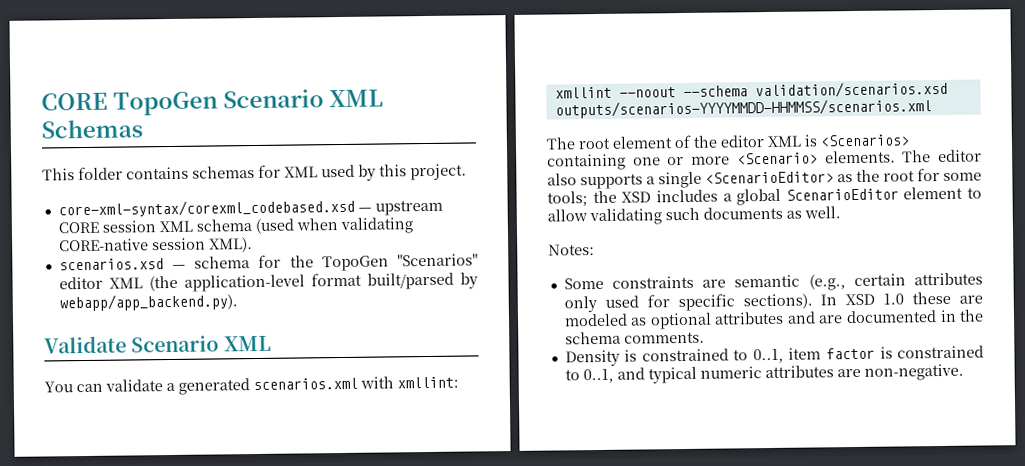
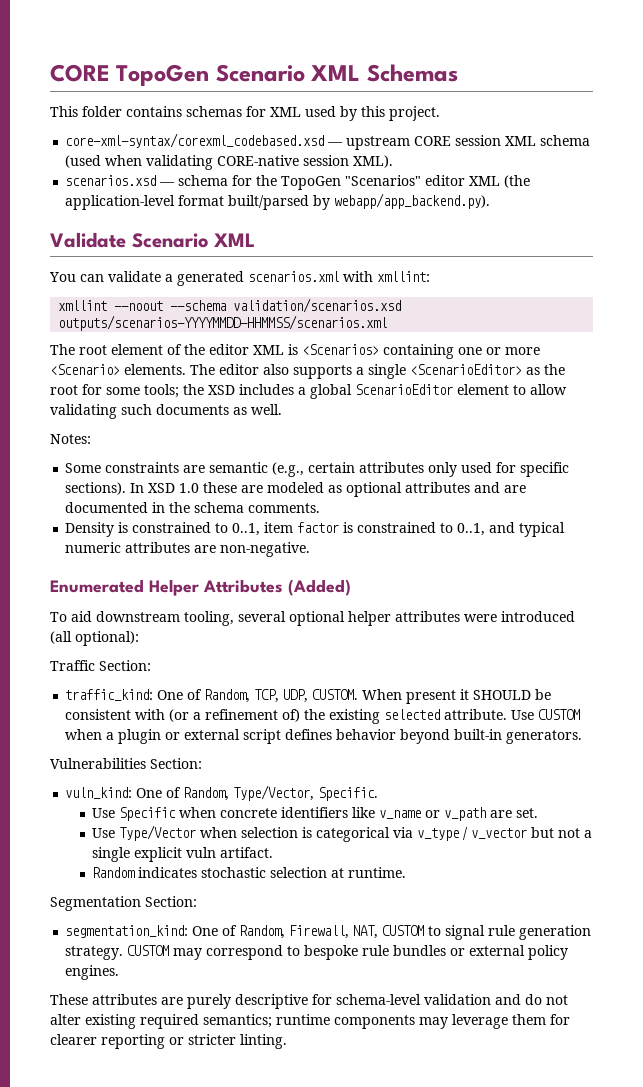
+ Enumerated Helper Attributes (Added)
+ To aid downstream tooling, several optional helper attributes were introduced (all optional):
+ Traffic Section:
+ traffic_kind: One of Random, TCP, UDP, CUSTOM. When present it SHOULD be consistent with (or a refinement of) the existing selected attribute. Use CUSTOM when a plugin or external script defines behavior beyond built‑in generators.
+ Vulnerabilities Section:
+ vuln_kind: One of Random, Type/Vector, Specific.
+ Use Specific when concrete identifiers like v_name or v_path are set.
+ Use Type/Vector when selection is categorical via v_type / v_vector but not a single explicit vuln artifact.
+ Random indicates stochastic selection at runtime.
+ Segmentation Section:
+ segmentation_kind: One of Random, Firewall, NAT, CUSTOM to signal rule generation strategy. CUSTOM may correspond to bespoke rule bundles or external policy engines.
+ These attributes are purely descriptive for schema-level validation and do not alter existing required semantics; runtime components may leverage them for clearer reporting or stricter linting.

